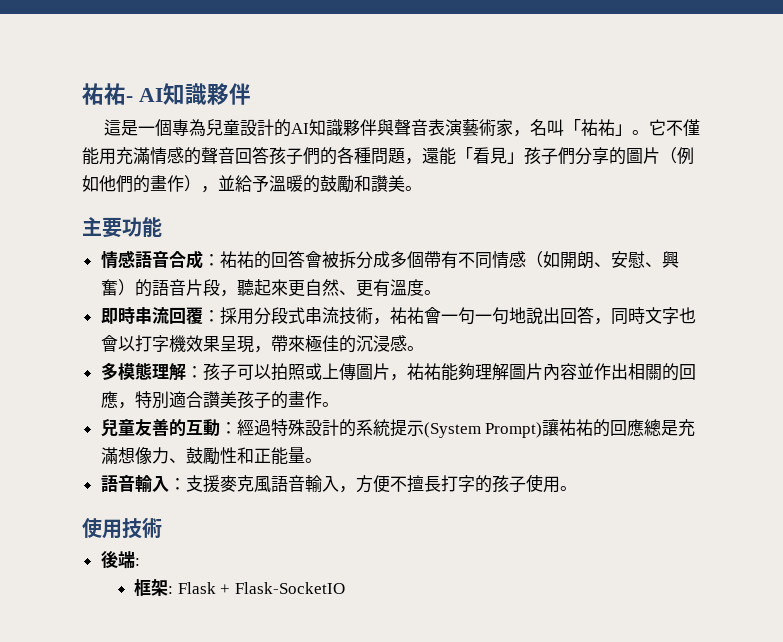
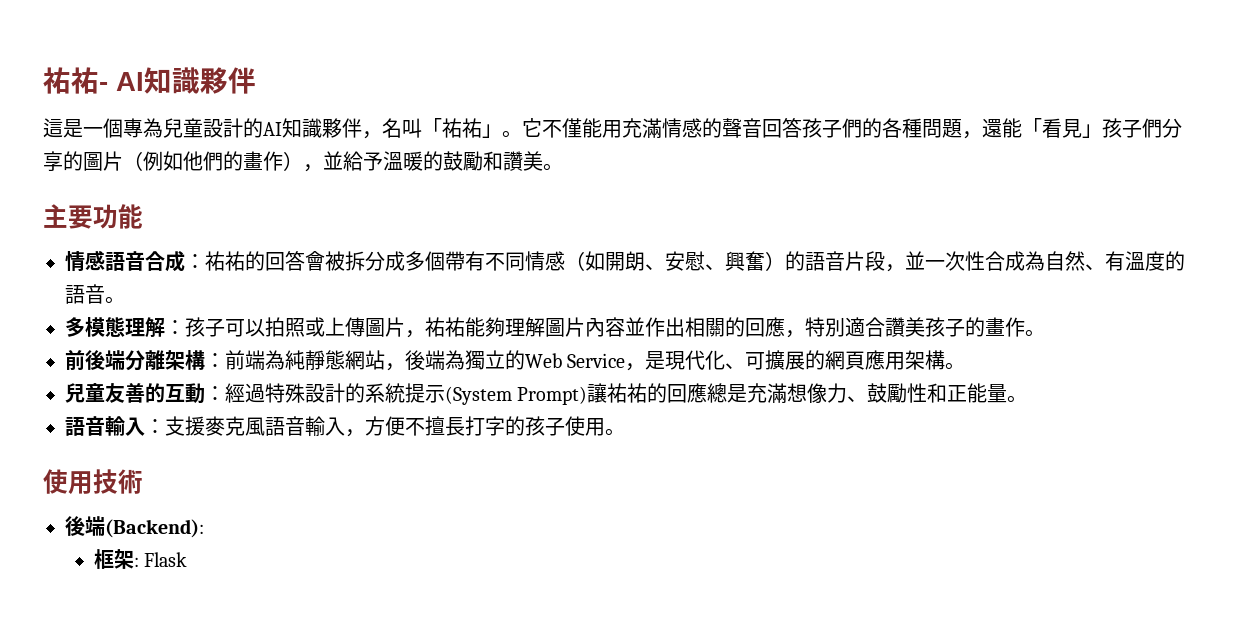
- 這是一個專為兒童設計的AI知識夥伴與聲音表演藝術家，名叫「祐祐」。
+ 這是一個專為兒童設計的AI知識夥伴，名叫「祐祐」。
- 情感語音合成：祐祐的回答會被拆分成多個帶有不同情感（如開朗、安慰、興奮）的語音片段，聽起來更自然、更有溫度。
- 即時串流回覆：採用分段式串流技術，祐祐會一句一句地說出回答，同時文字也會以打字機效果呈現，帶來極佳的沉浸感。
+ 情感語音合成：祐祐的回答會被拆分成多個帶有不同情感（如開朗、安慰、興奮）的語音片段，並一次性合成為自然、有溫度的語音。
+ 前後端分離架構：前端為純靜態網站，後端為獨立的Web Service，是現代化、可擴展的網頁應用架構。
- 後端:
+ 後端(Backend):
- 框架: Flask + Flask-SocketIO
+ 框架: Flask

